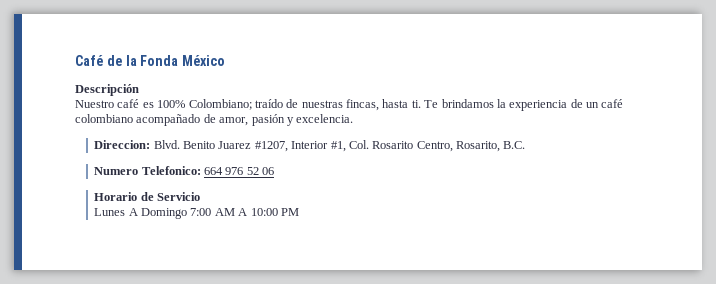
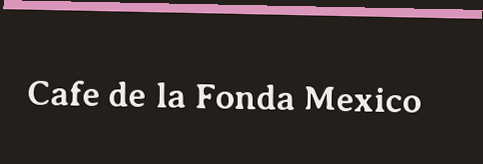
- Café de la Fonda México
- Descripción
- Nuestro café es 100% Colombiano; traído de nuestras fincas, hasta ti. Te brindamos la experiencia de un café colombiano acompañado de amor, pasión y excelencia.
- Direccion: Blvd. Benito Juarez #1207, Interior #1, Col. Rosarito Centro, Rosarito, B.C.
- Numero Telefonico: 664 976 52 06
- Horario de Servicio
- Lunes A Domingo 7:00 AM A 10:00 PM
+ Cafe de la Fonda Mexico

